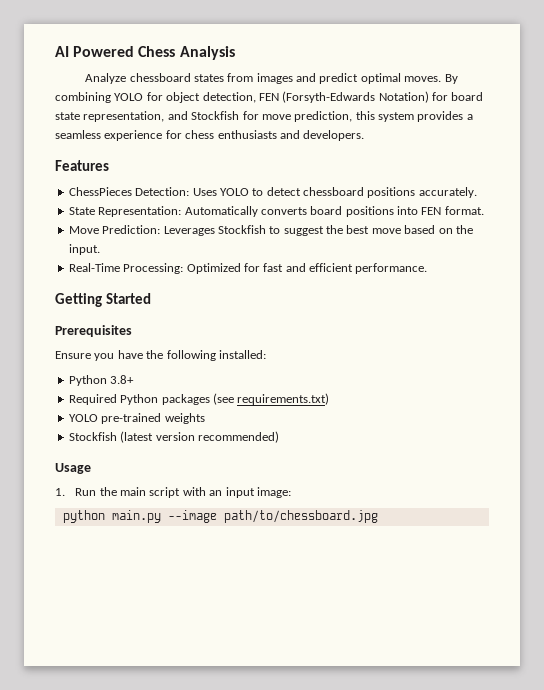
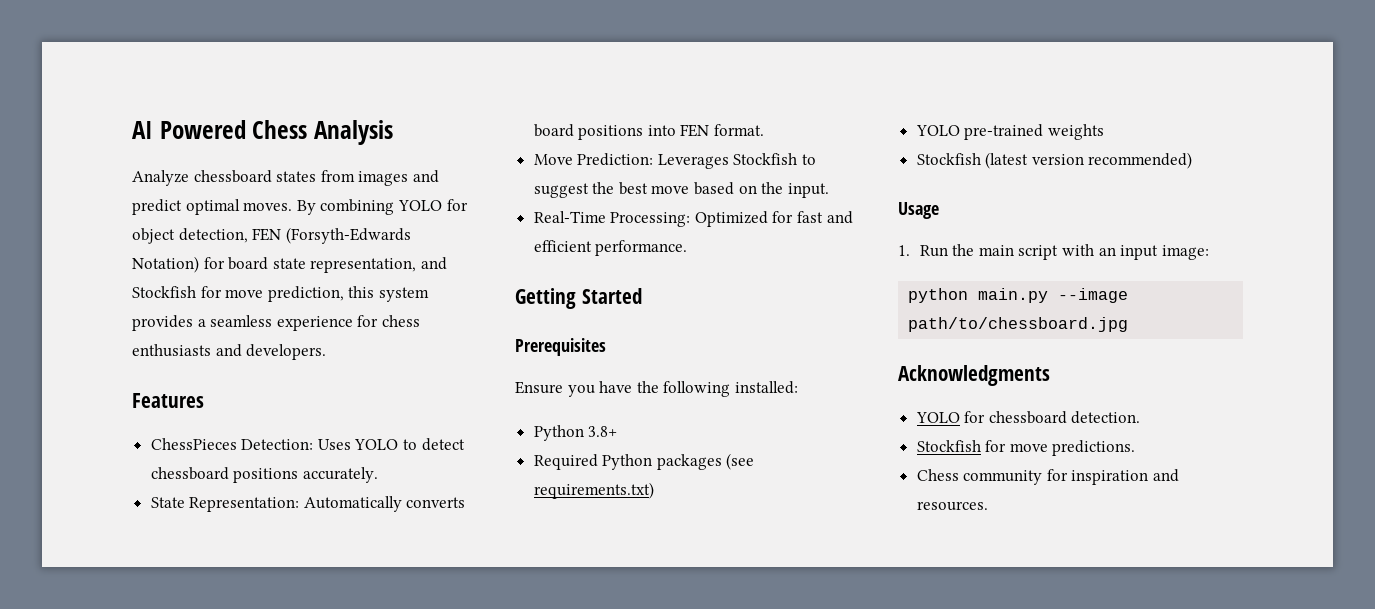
+ Acknowledgments
+ YOLO for chessboard detection.
+ Stockfish for move predictions.
+ Chess community for inspiration and resources.

